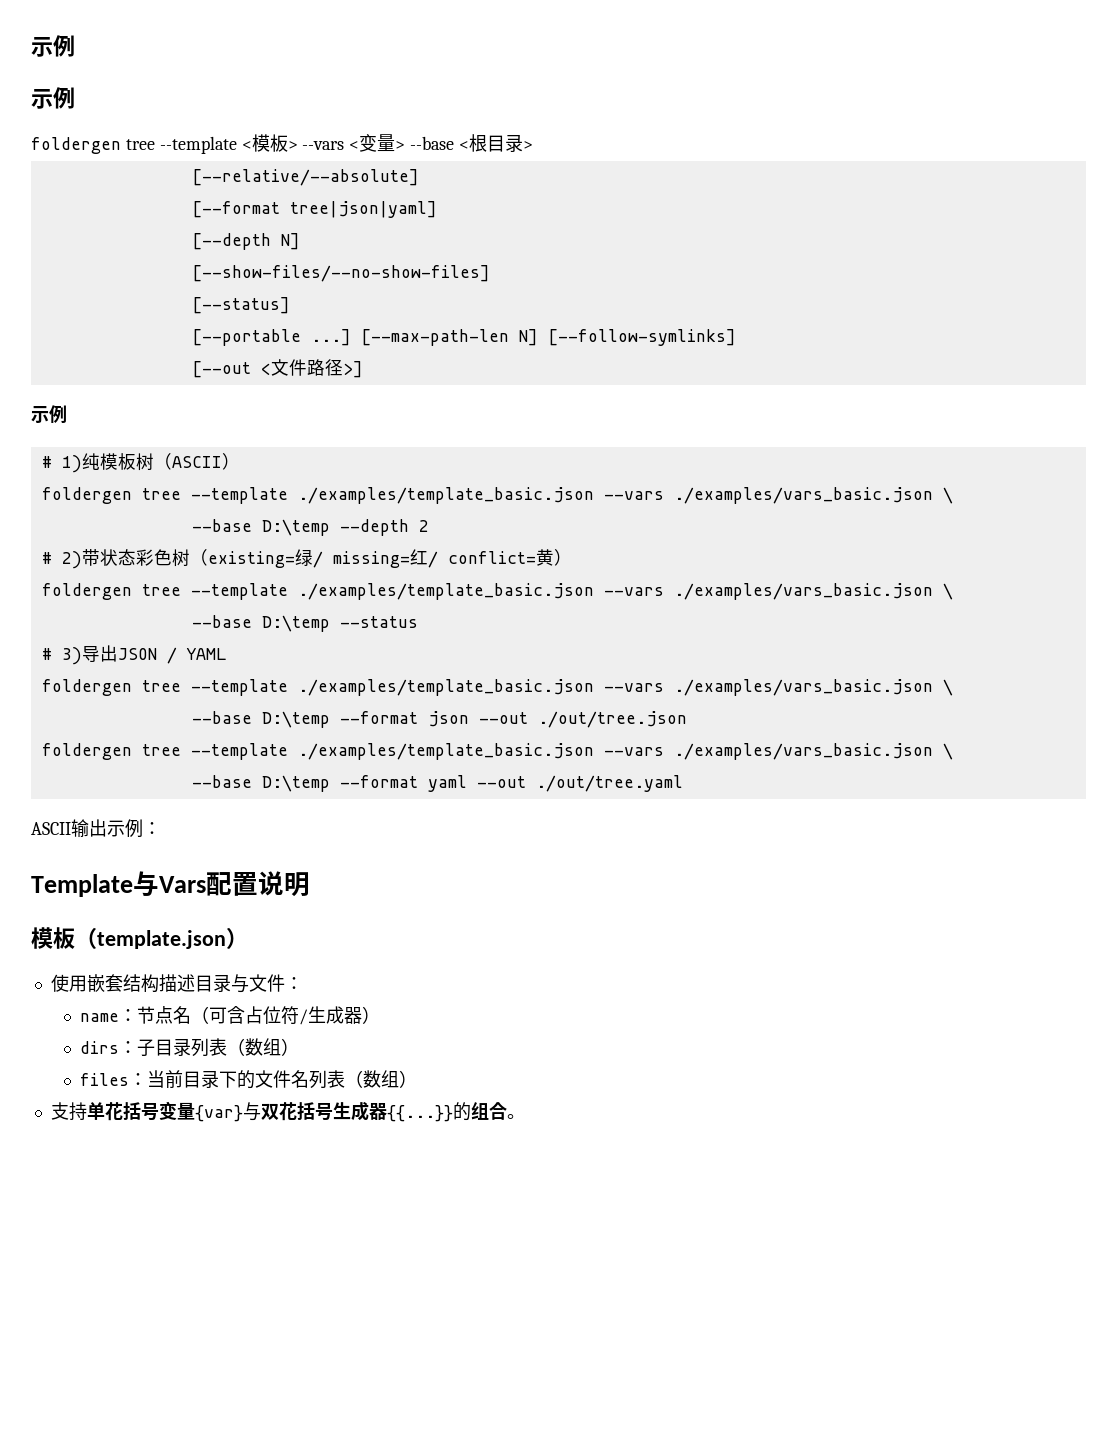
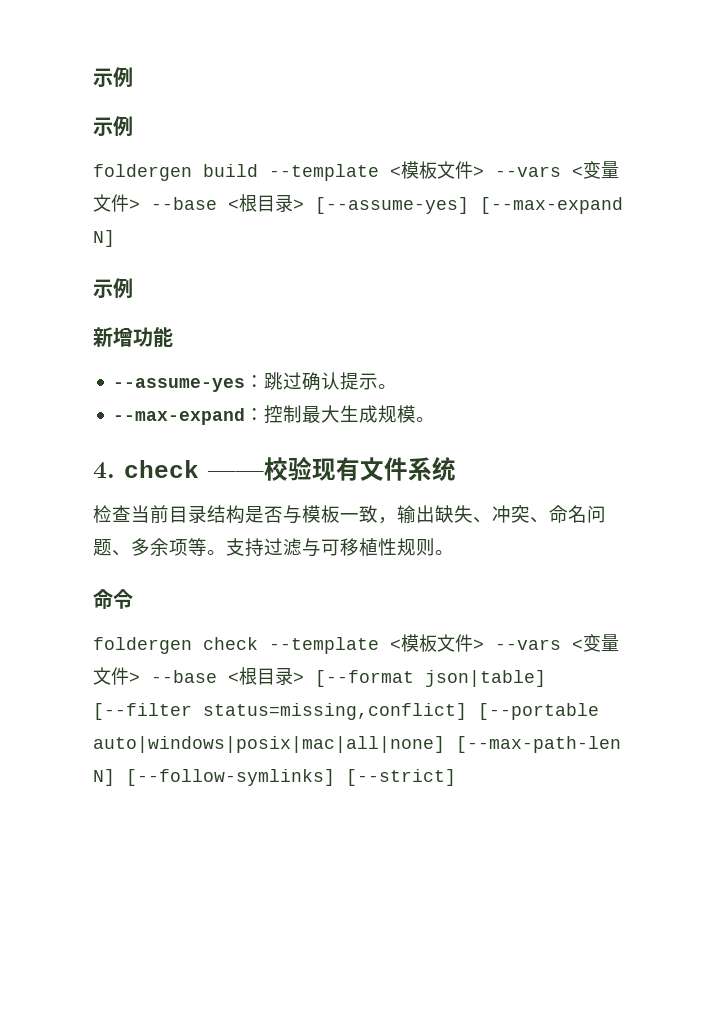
- foldergen tree --template <模板> --vars <变量> --base <根目录>
- [--relative/--absolute]
- [--format tree|json|yaml]
- [--depth N]
- [--show-files/--no-show-files]
- [--status]
- [--portable ...] [--max-path-len N] [--follow-symlinks]
- [--out <文件路径>]
+ foldergen build --template <模板文件> --vars <变量文件> --base <根目录> [--assume-yes] [--max-expand N]
  示例
- # 1)纯模板树（ASCII）
- foldergen tree --template ./examples/template_basic.json --vars ./examples/vars_basic.json \
- --base D:\temp --depth 2
- # 2)带状态彩色树（existing=绿/ missing=红/ conflict=黄）
- foldergen tree --template ./examples/template_basic.json --vars ./examples/vars_basic.json \
- --base D:\temp --status
- # 3)导出JSON / YAML
- foldergen tree --template ./examples/template_basic.json --vars ./examples/vars_basic.json \
- --base D:\temp --format json --out ./out/tree.json
- foldergen tree --template ./examples/template_basic.json --vars ./examples/vars_basic.json \
- --base D:\temp --format yaml --out ./out/tree.yaml
- ASCII输出示例：
- Template与Vars配置说明
- 模板（template.json）
- 使用嵌套结构描述目录与文件：
- name：节点名（可含占位符/生成器）
- dirs：子目录列表（数组）
- files：当前目录下的文件名列表（数组）
- 支持单花括号变量{var}与双花括号生成器{{...}}的组合。
+ 新增功能
+ --assume-yes：跳过确认提示。
+ --max-expand：控制最大生成规模。
+ 4. check ——校验现有文件系统
+ 检查当前目录结构是否与模板一致，输出缺失、冲突、命名问题、多余项等。支持过滤与可移植性规则。
+ 命令
+ foldergen check --template <模板文件> --vars <变量文件> --base <根目录> [--format json|table] [--filter status=missing,conflict] [--portable auto|windows|posix|mac|all|none] [--max-path-len N] [--follow-symlinks] [--strict]

